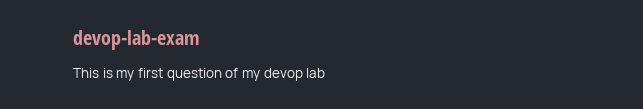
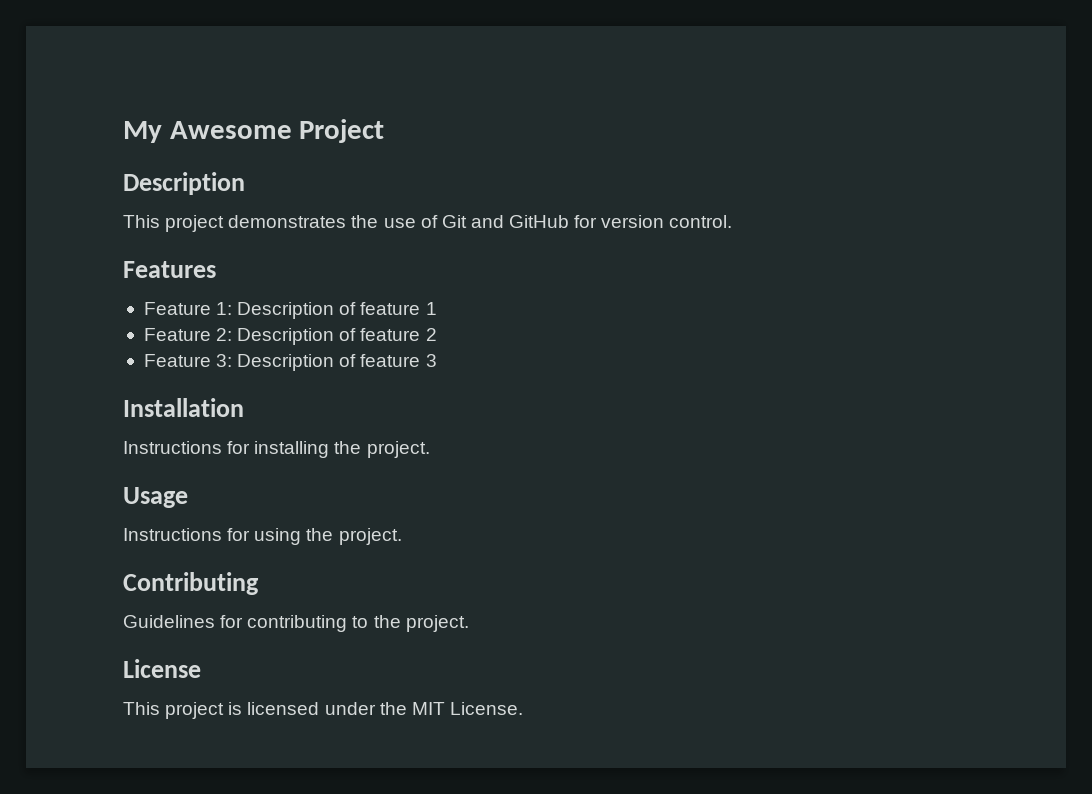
- devop-lab-exam
- This is my first question of my devop lab
+ My Awesome Project
+ Description
+ This project demonstrates the use of Git and GitHub for version control.
+ Features
+ Feature 1: Description of feature 1
+ Feature 2: Description of feature 2
+ Feature 3: Description of feature 3
+ Installation
+ Instructions for installing the project.
+ Usage
+ Instructions for using the project.
+ Contributing
+ Guidelines for contributing to the project.
+ License
+ This project is licensed under the MIT License.

